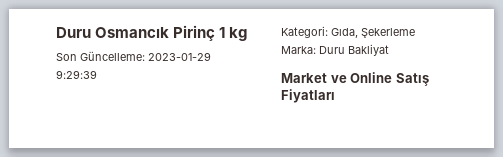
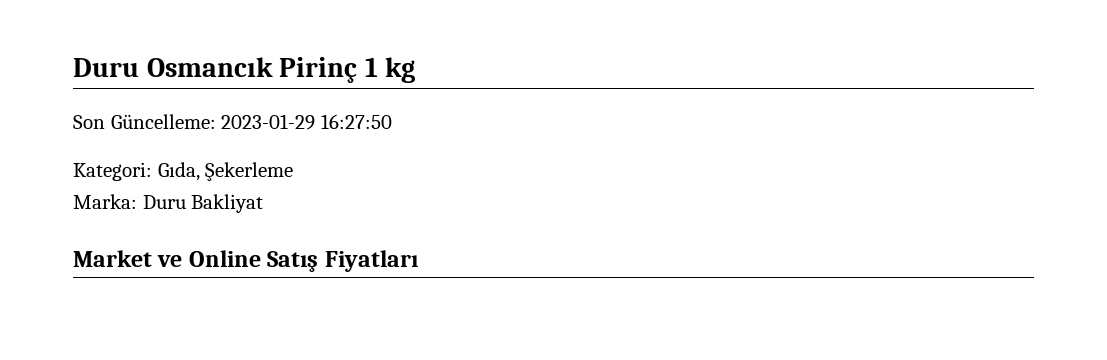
- Son Güncelleme: 2023-01-29 9:29:39
+ Son Güncelleme: 2023-01-29 16:27:50

